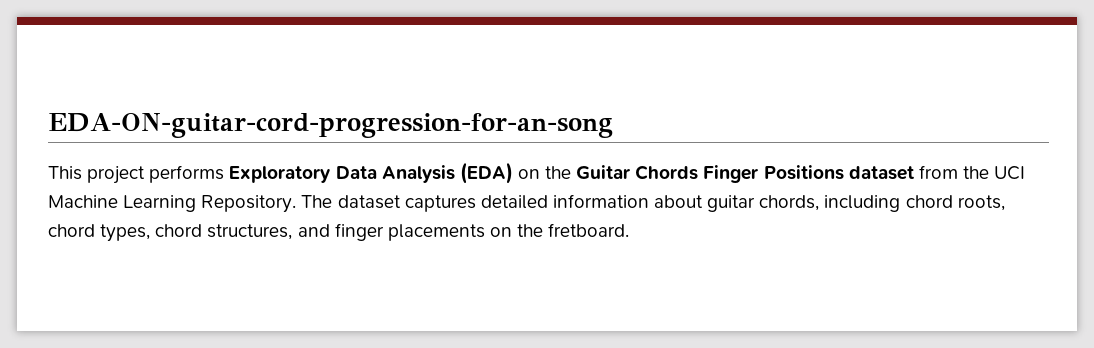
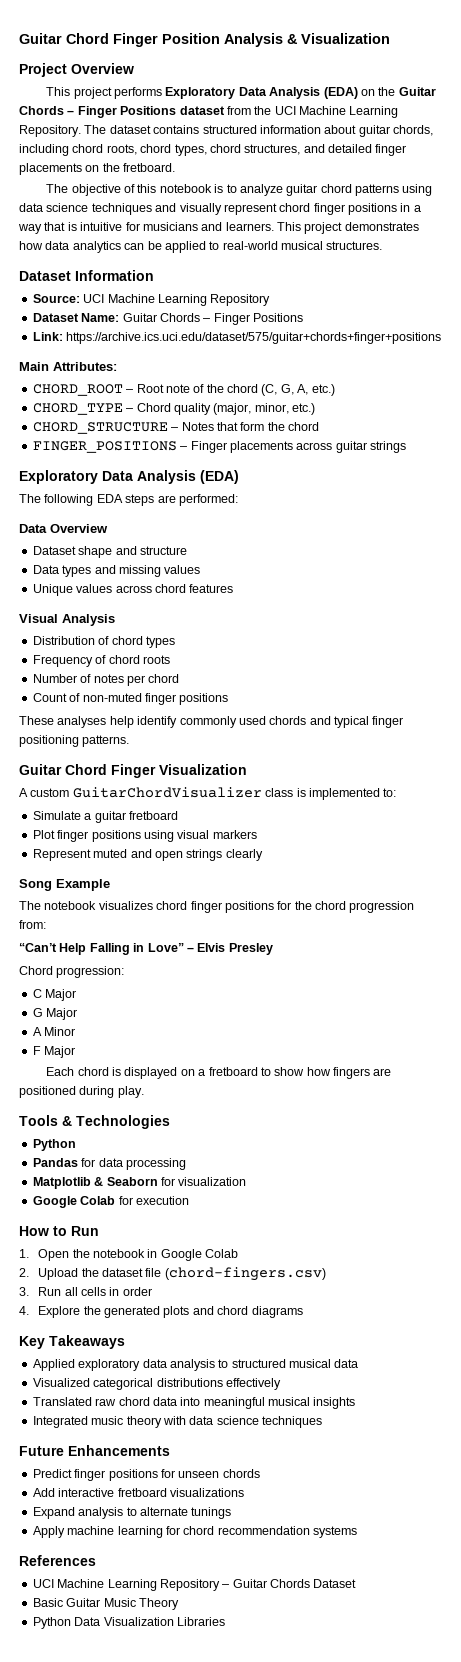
- EDA-ON-guitar-cord-progression-for-an-song
+ Guitar Chord Finger Position Analysis & Visualization
+ Project Overview
- This project performs Exploratory Data Analysis (EDA) on the Guitar Chords Finger Positions dataset from the UCI Machine Learning Repository.
+ This project performs Exploratory Data Analysis (EDA) on the Guitar Chords – Finger Positions dataset from the UCI Machine Learning Repository.
- The dataset captures detailed information about guitar chords, including chord roots, chord types, chord structures, and finger placements on the fretboard.
+ The dataset contains structured information about guitar chords, including chord roots, chord types, chord structures, and detailed finger placements on the fretboard.
+ The objective of this notebook is to analyze guitar chord patterns using data science techniques and visually represent chord finger positions in a way that is intuitive for musicians and learners. This project demonstrates how data analytics can be applied to real-world musical structures.
+ Dataset Information
+ Source: UCI Machine Learning Repository
+ Dataset Name: Guitar Chords – Finger Positions
+ Link: https://archive.ics.uci.edu/dataset/575/guitar+chords+finger+positions
+ Main Attributes:
+ CHORD_ROOT – Root note of the chord (C, G, A, etc.)
+ CHORD_TYPE – Chord quality (major, minor, etc.)
+ CHORD_STRUCTURE – Notes that form the chord
+ FINGER_POSITIONS – Finger placements across guitar strings
+ Exploratory Data Analysis (EDA)
+ The following EDA steps are performed:
+ Data Overview
+ Dataset shape and structure
+ Data types and missing values
+ Unique values across chord features
+ Visual Analysis
+ Distribution of chord types
+ Frequency of chord roots
+ Number of notes per chord
+ Count of non-muted finger positions
+ These analyses help identify commonly used chords and typical finger positioning patterns.
+ Guitar Chord Finger Visualization
+ A custom GuitarChordVisualizer class is implemented to:
+ Simulate a guitar fretboard
+ Plot finger positions using visual markers
+ Represent muted and open strings clearly
+ Song Example
+ The notebook visualizes chord finger positions for the chord progression from:
+ “Can’t Help Falling in Love” – Elvis Presley
+ Chord progression:
+ C Major
+ G Major
+ A Minor
+ F Major
+ Each chord is displayed on a fretboard to show how fingers are positioned during play.
+ Tools & Technologies
+ Python
+ Pandas for data processing
+ Matplotlib & Seaborn for visualization
+ Google Colab for execution
+ How to Run
+ 1. Open the notebook in Google Colab
+ 2. Upload the dataset file (chord-fingers.csv)
+ 3. Run all cells in order
+ 4. Explore the generated plots and chord diagrams
+ Key Takeaways
+ Applied exploratory data analysis to structured musical data
+ Visualized categorical distributions effectively
+ Translated raw chord data into meaningful musical insights
+ Integrated music theory with data science techniques
+ Future Enhancements
+ Predict finger positions for unseen chords
+ Add interactive fretboard visualizations
+ Expand analysis to alternate tunings
+ Apply machine learning for chord recommendation systems
+ References
+ UCI Machine Learning Repository – Guitar Chords Dataset
+ Basic Guitar Music Theory
+ Python Data Visualization Libraries

